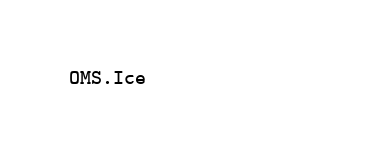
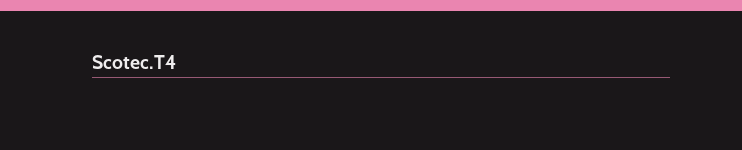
- OMS.Ice
+ Scotec.T4

